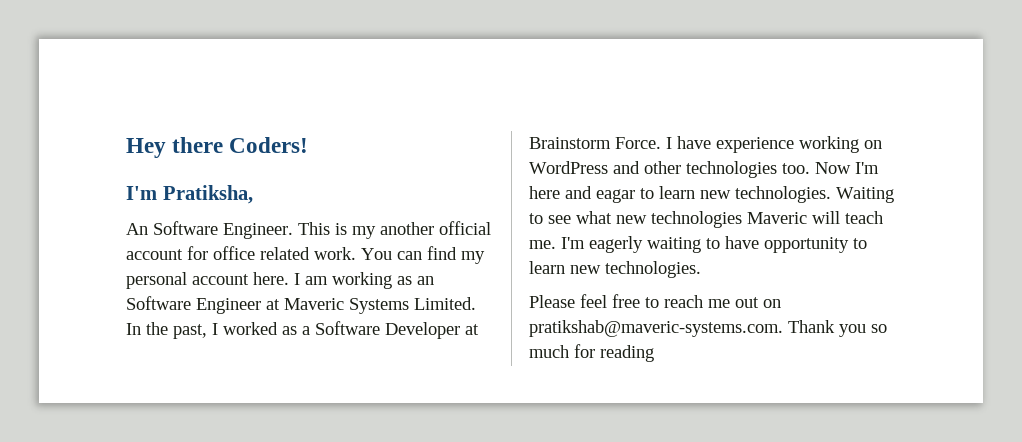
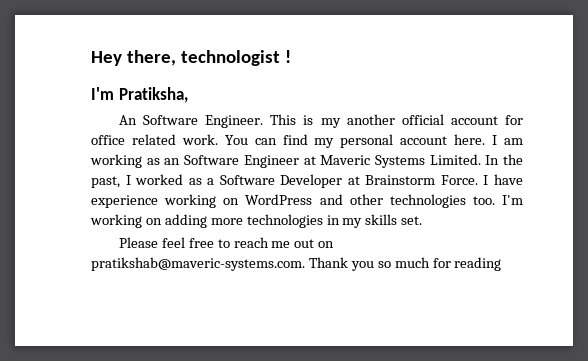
- Hey there Coders!
+ Hey there, technologist !
- Now I'm here and eagar to learn new technologies. Waiting to see what new technologies Maveric will teach me. I'm eagerly waiting to have opportunity to learn new technologies.
+ I'm working on adding more technologies in my skills set.

